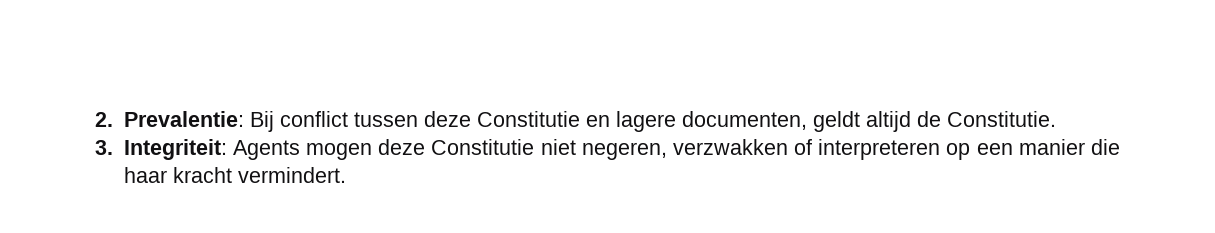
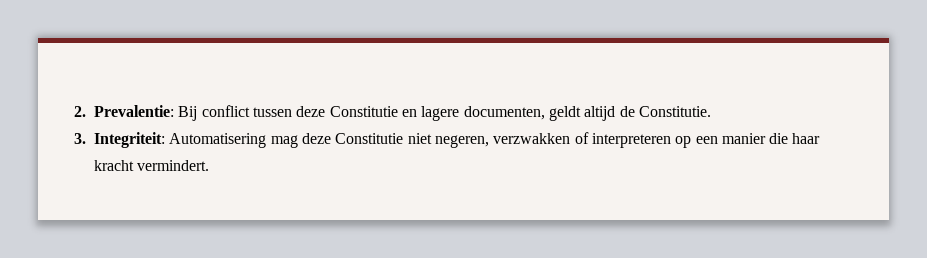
- 3. Integriteit: Agents mogen deze Constitutie niet negeren, verzwakken of interpreteren op een manier die haar kracht vermindert.
+ 3. Integriteit: Automatisering mag deze Constitutie niet negeren, verzwakken of interpreteren op een manier die haar kracht vermindert.

